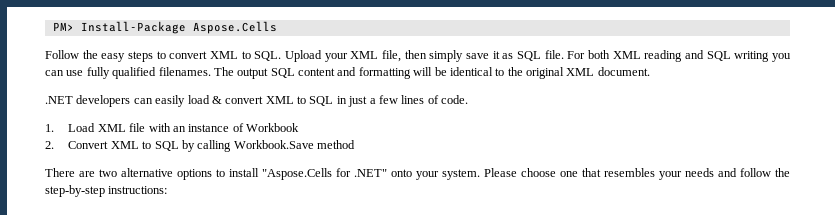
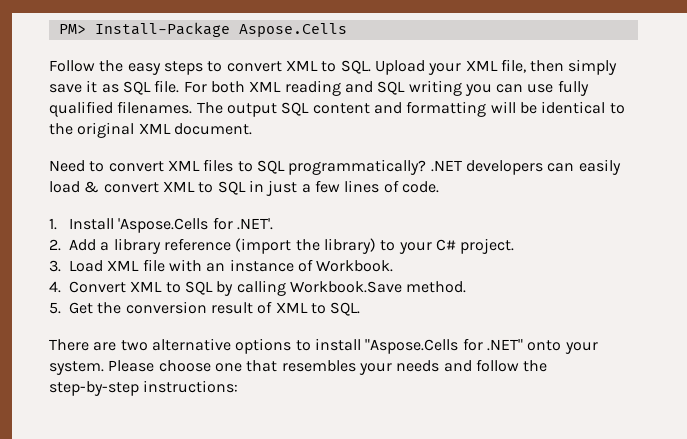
- .NET developers can easily load & convert XML to SQL in just a few lines of code.
+ Need to convert XML files to SQL programmatically? .NET developers can easily load & convert XML to SQL in just a few lines of code.
- 1. Load XML file with an instance of Workbook
- 2. Convert XML to SQL by calling Workbook.Save method
+ 1. Install 'Aspose.Cells for .NET'.
+ 2. Add a library reference (import the library) to your C# project.
+ 3. Load XML file with an instance of Workbook.
+ 4. Convert XML to SQL by calling Workbook.Save method.
+ 5. Get the conversion result of XML to SQL.

